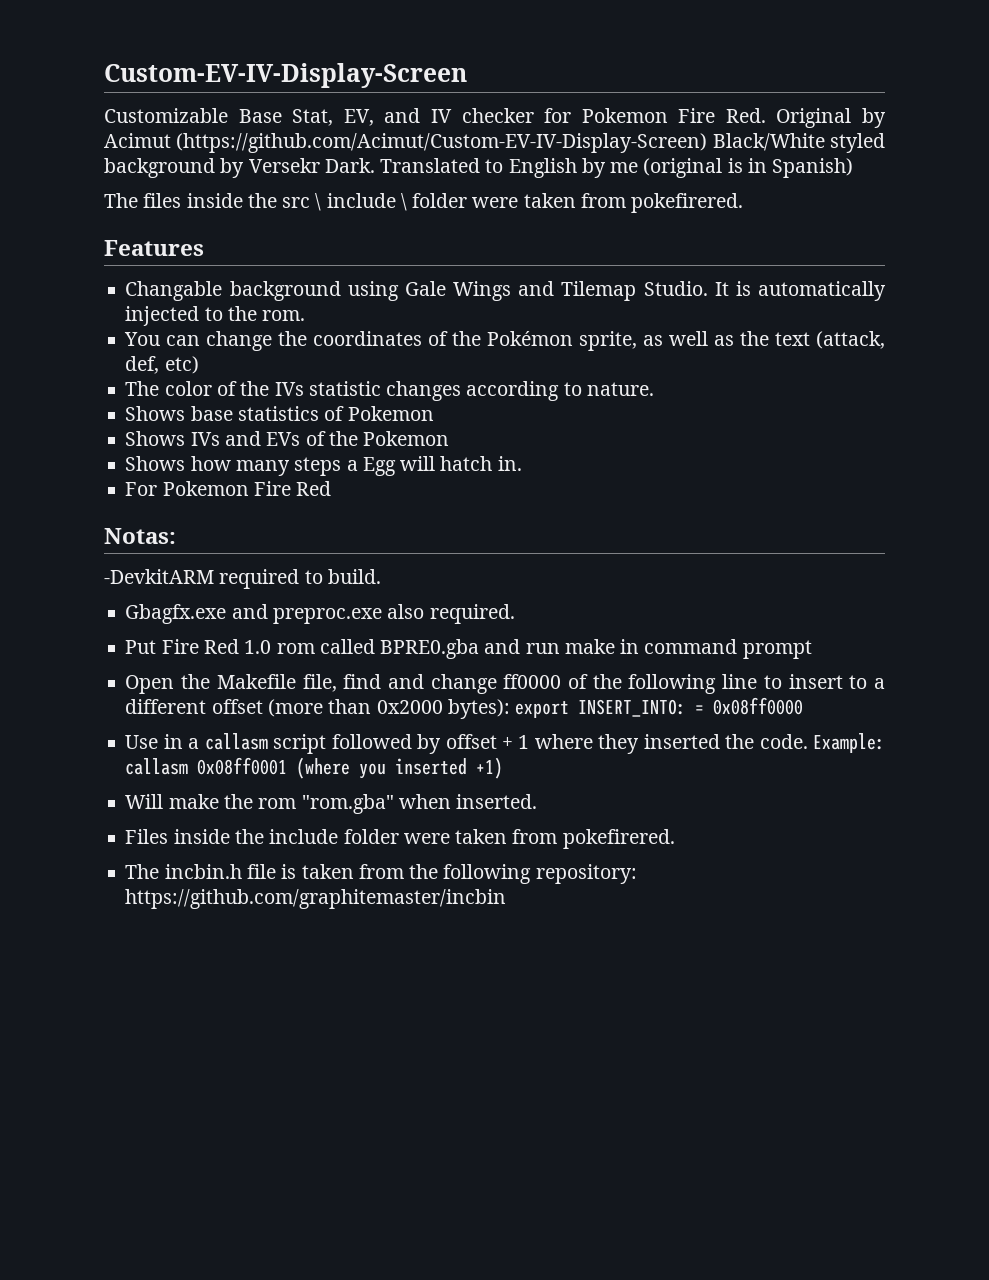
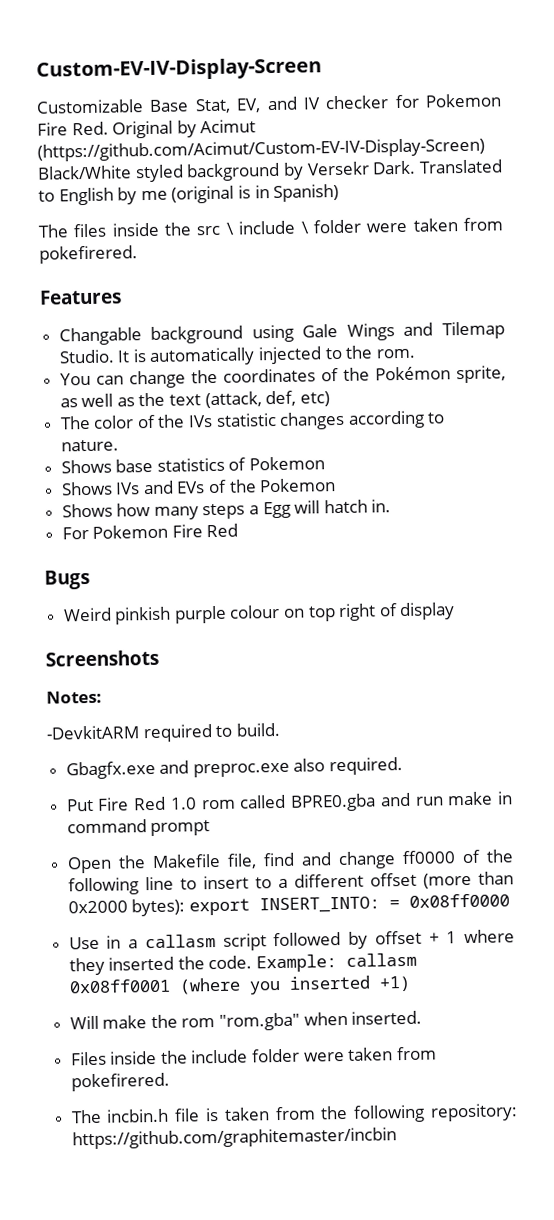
- Notas:
+ Bugs
+ Weird pinkish purple colour on top right of display
+ Screenshots
+ Notes:

